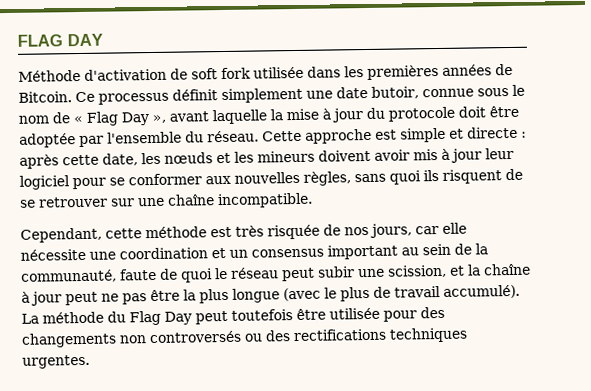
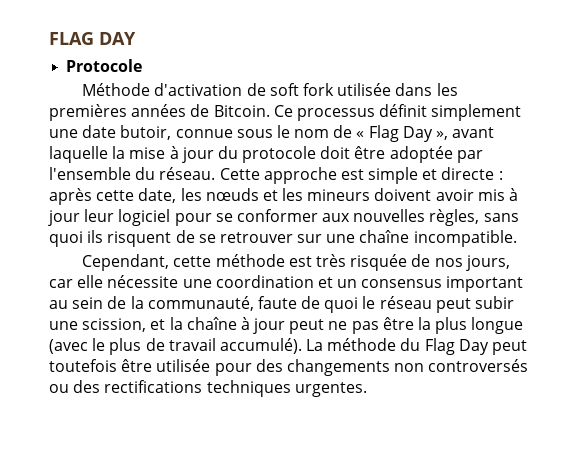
+ Protocole

